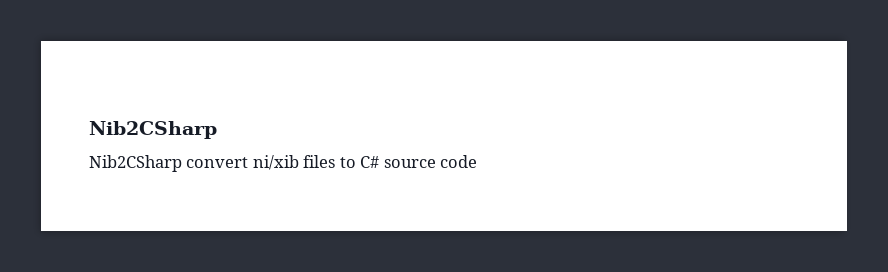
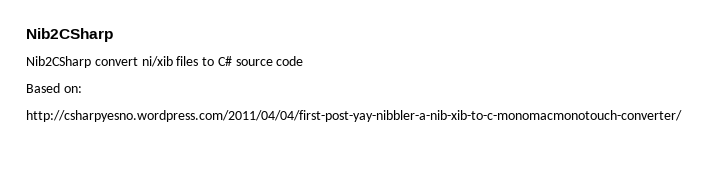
+ Based on:
+ http://csharpyesno.wordpress.com/2011/04/04/first-post-yay-nibbler-a-nib-xib-to-c-monomacmonotouch-converter/

